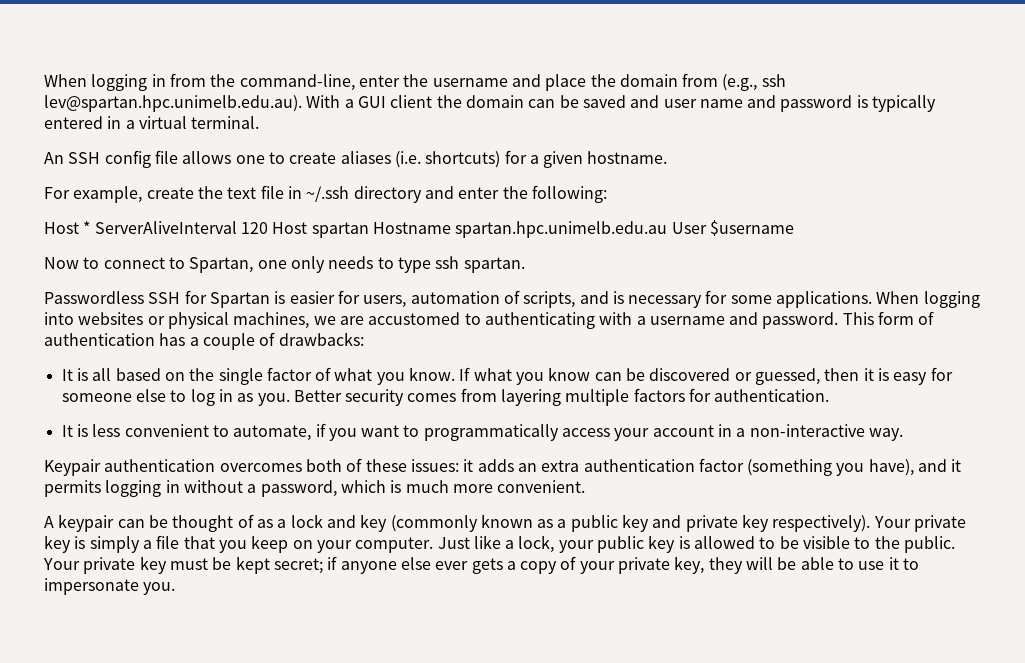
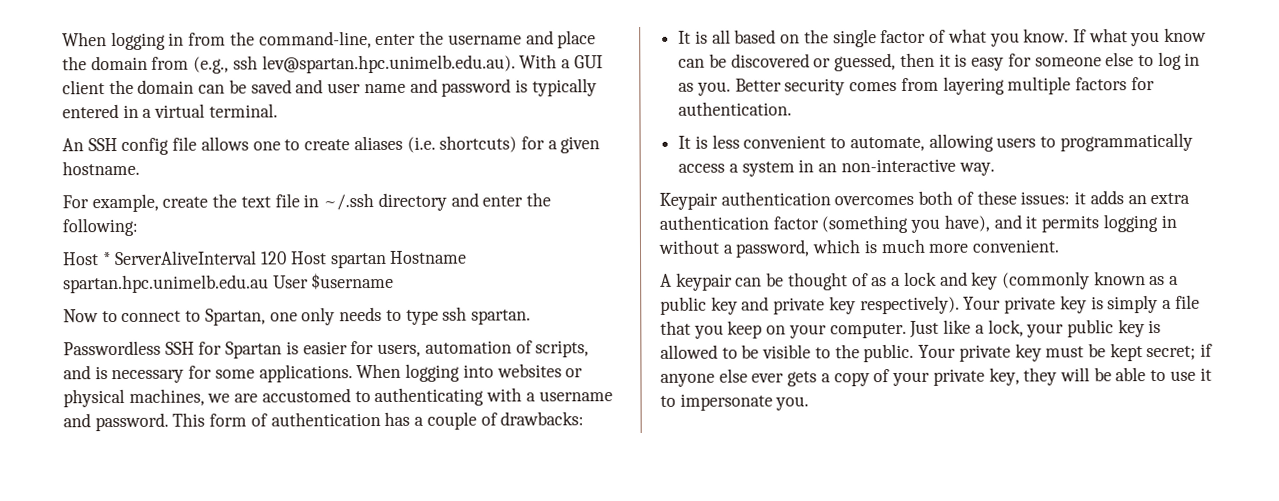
- It is less convenient to automate, if you want to programmatically access your account in a non-interactive way.
+ It is less convenient to automate, allowing users to programmatically access a system in an non-interactive way.

